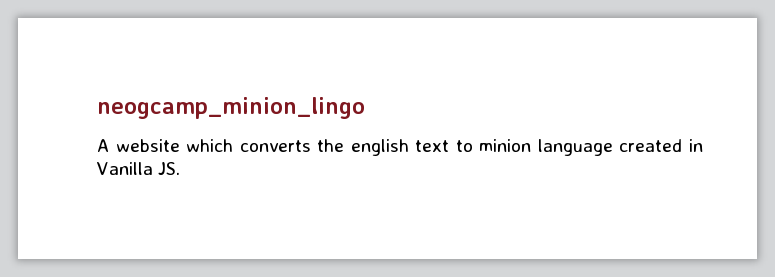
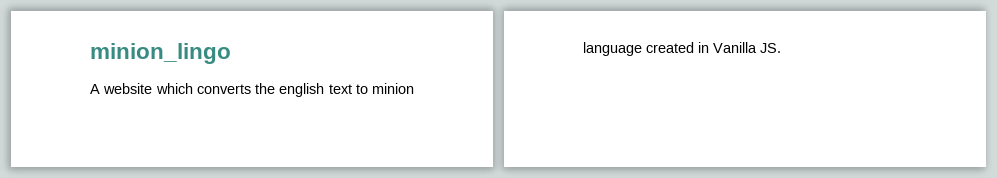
- neogcamp_minion_lingo
+ minion_lingo

